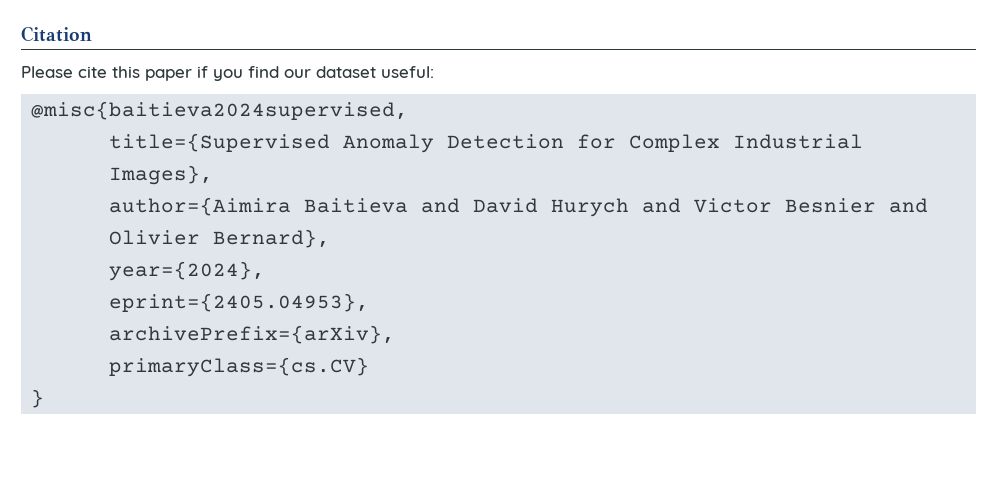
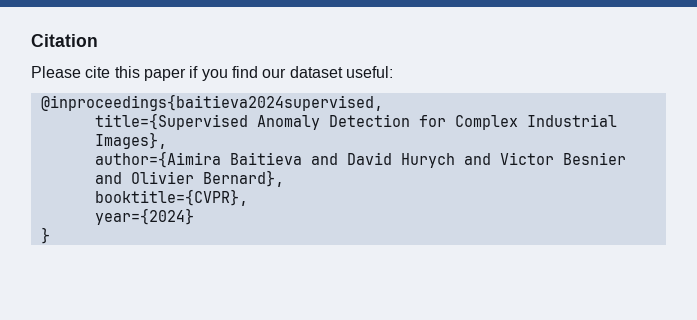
- @misc{baitieva2024supervised,
+ @inproceedings{baitieva2024supervised,
- year={2024},
- eprint={2405.04953},
- archivePrefix={arXiv},
- primaryClass={cs.CV}
+ booktitle={CVPR},
+ year={2024}

